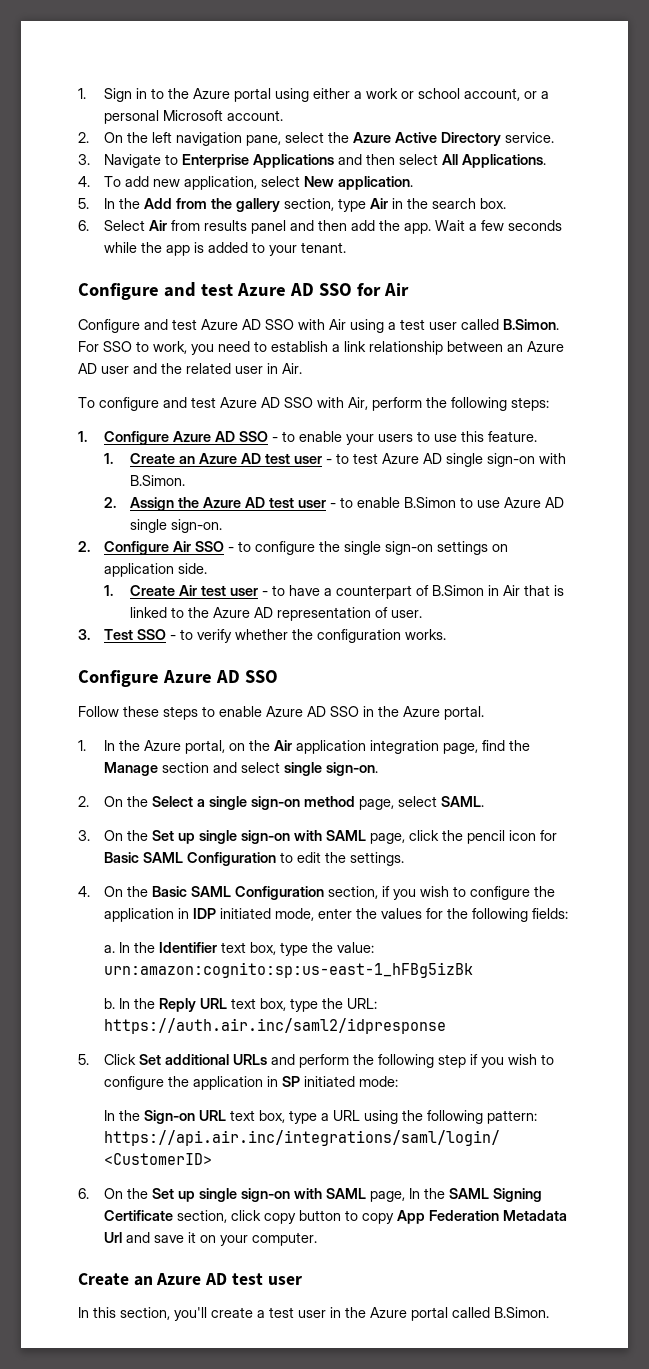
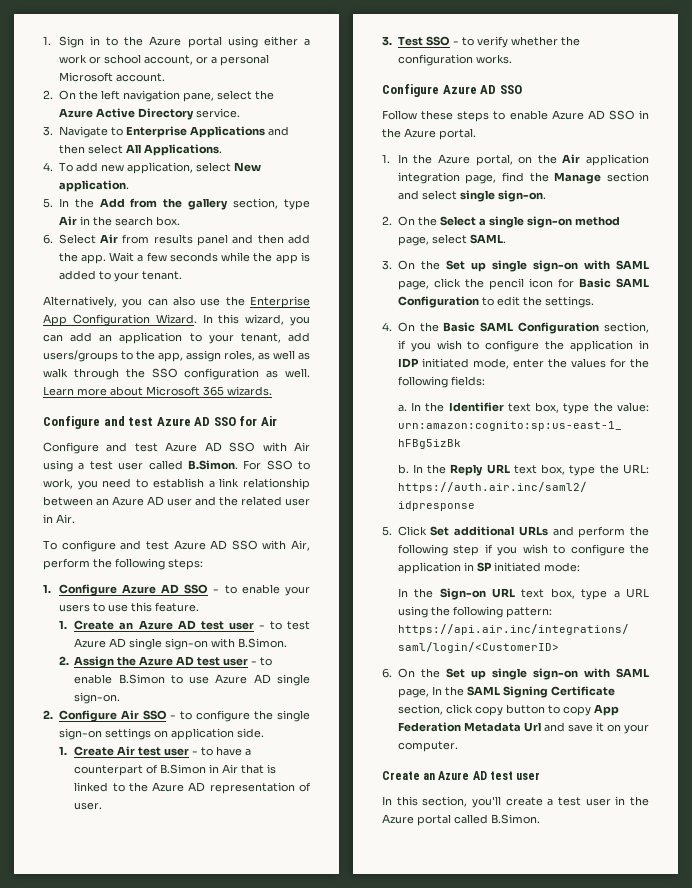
+ Alternatively, you can also use the Enterprise App Configuration Wizard. In this wizard, you can add an application to your tenant, add users/groups to the app, assign roles, as well as walk through the SSO configuration as well. Learn more about Microsoft 365 wizards.

